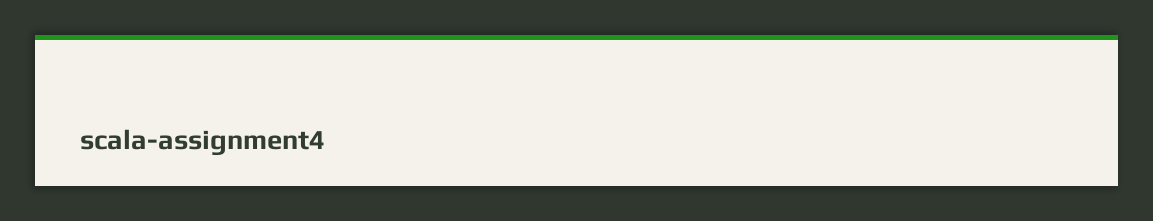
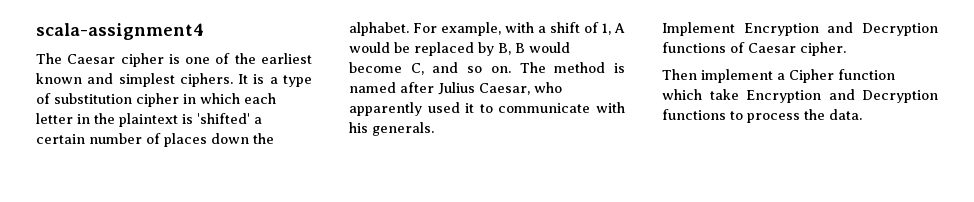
+ The Caesar cipher is one of the earliest known and simplest ciphers. It is a type of substitution cipher in which each letter in the plaintext is 'shifted' a certain number of places down the alphabet. For example, with a shift of 1, A would be replaced by B, B would become C, and so on. The method is named after Julius Caesar, who apparently used it to communicate with his generals.
+ Implement Encryption and Decryption functions of Caesar cipher.
+ Then implement a Cipher function which take Encryption and Decryption functions to process the data.

